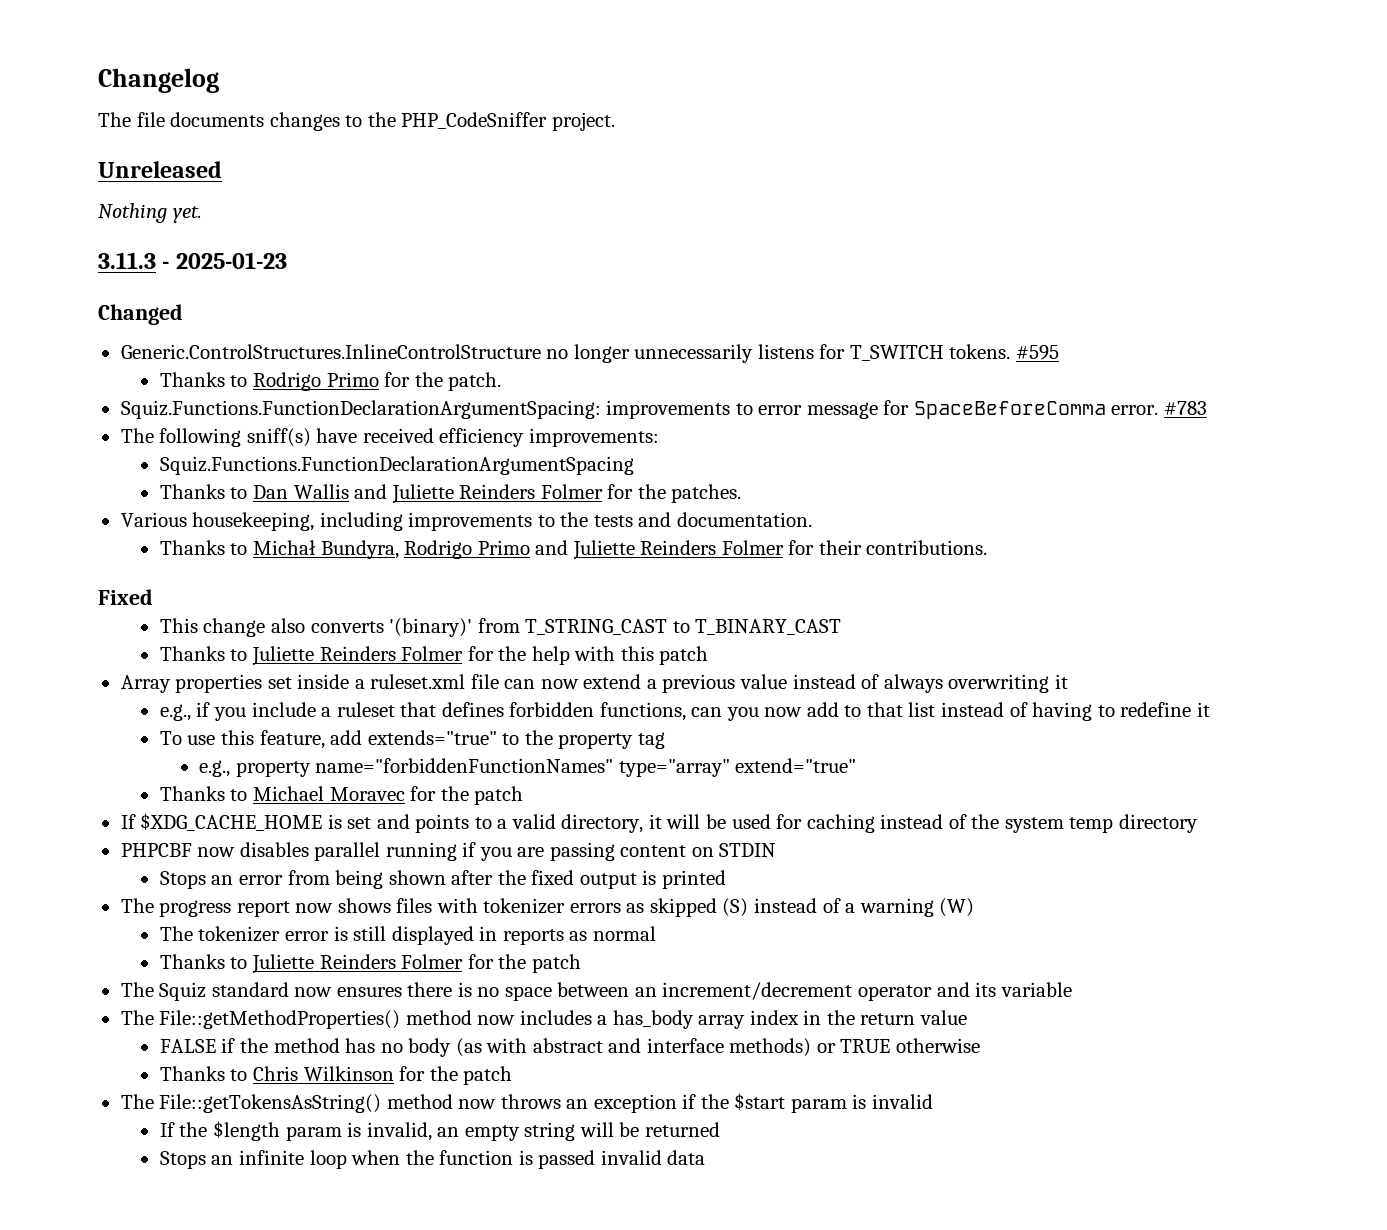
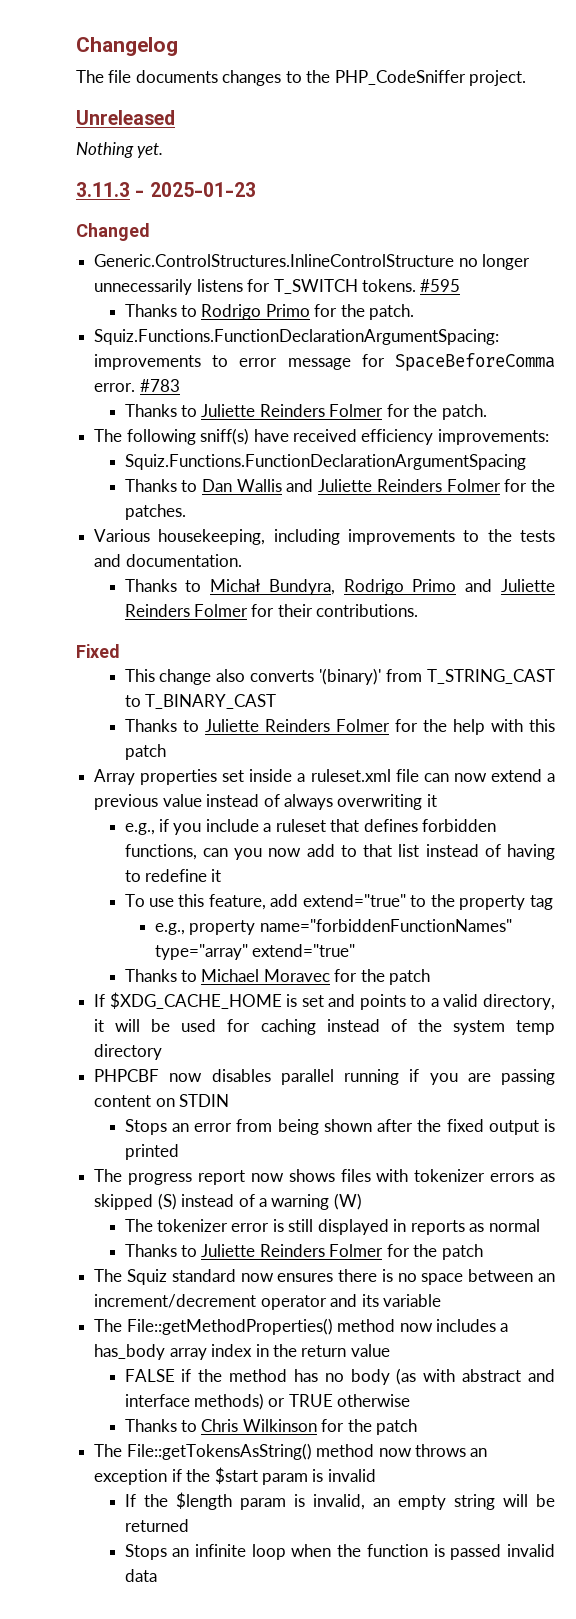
+ Thanks to Juliette Reinders Folmer for the patch.
- To use this feature, add extends="true" to the property tag
+ To use this feature, add extend="true" to the property tag

